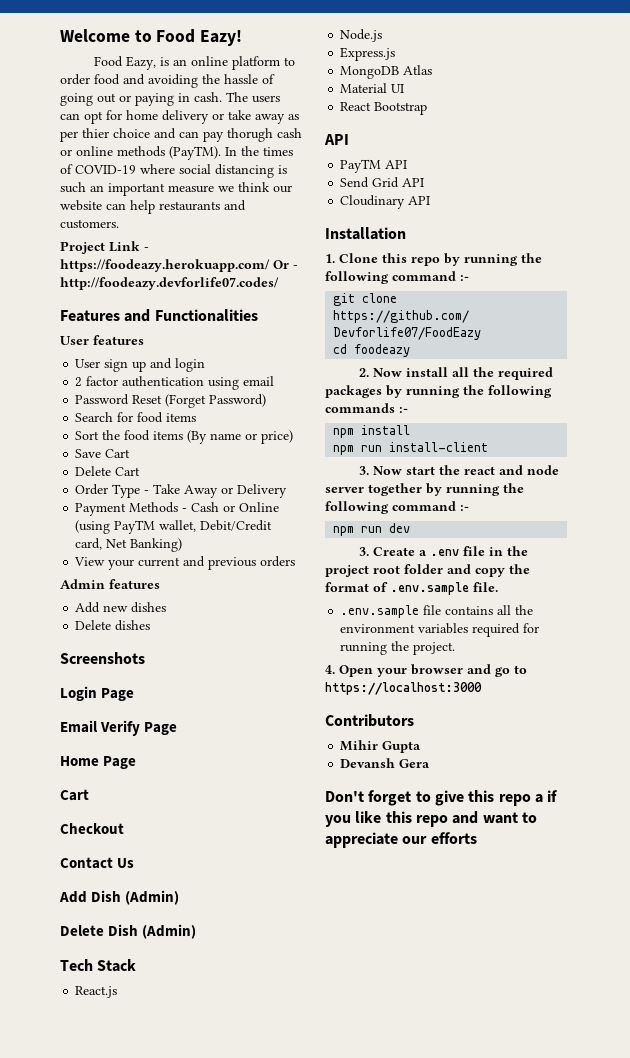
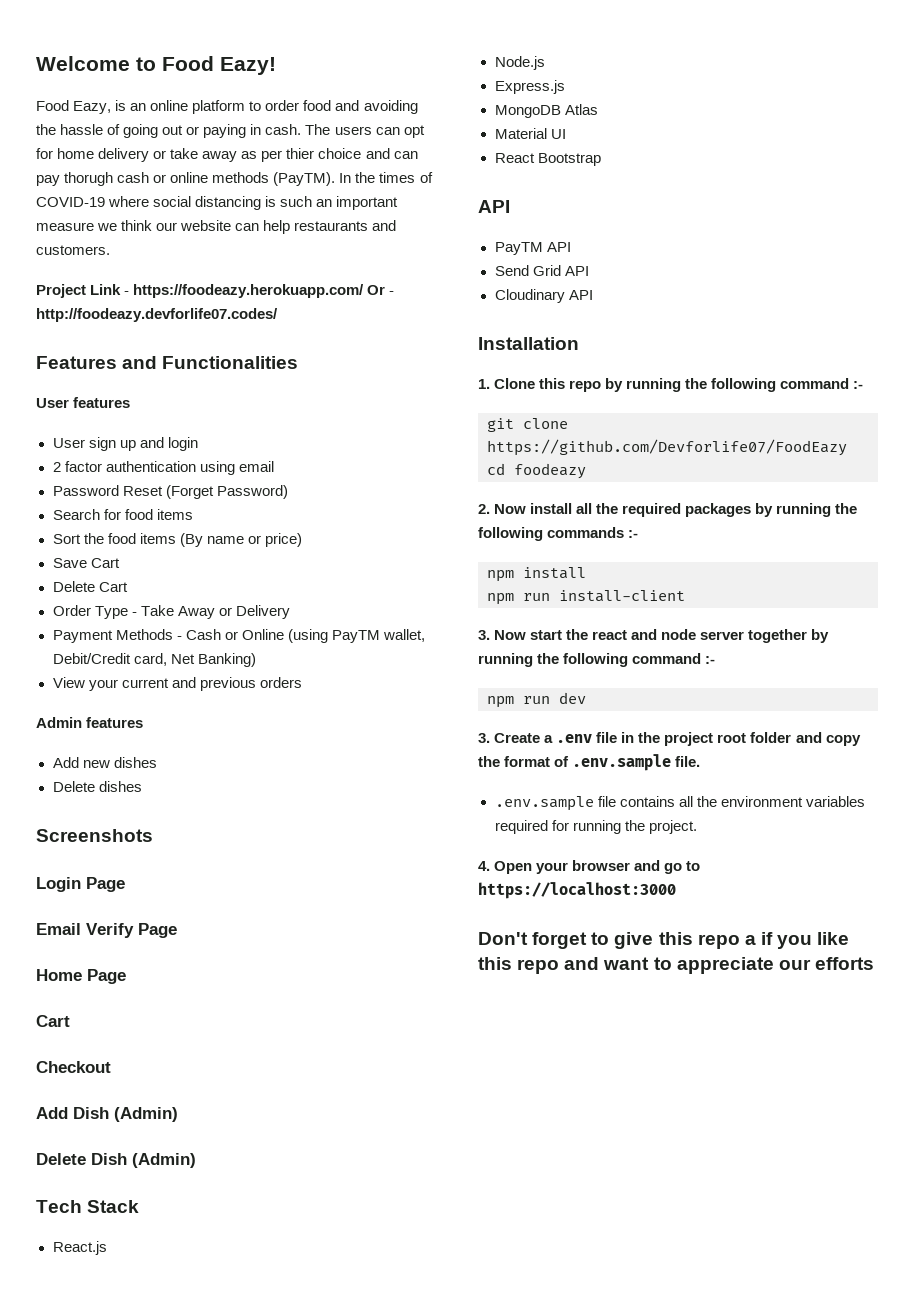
- Contact Us
- Contributors
- Mihir Gupta
- Devansh Gera

